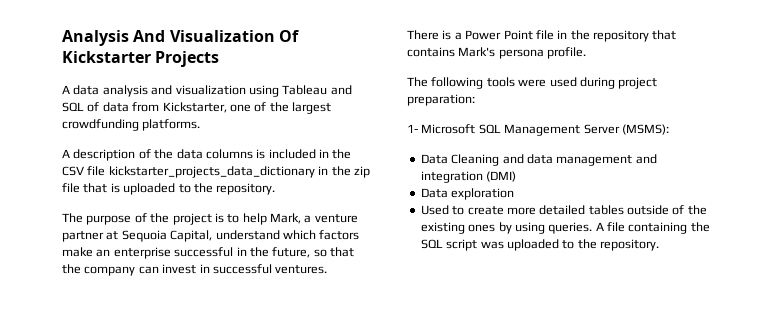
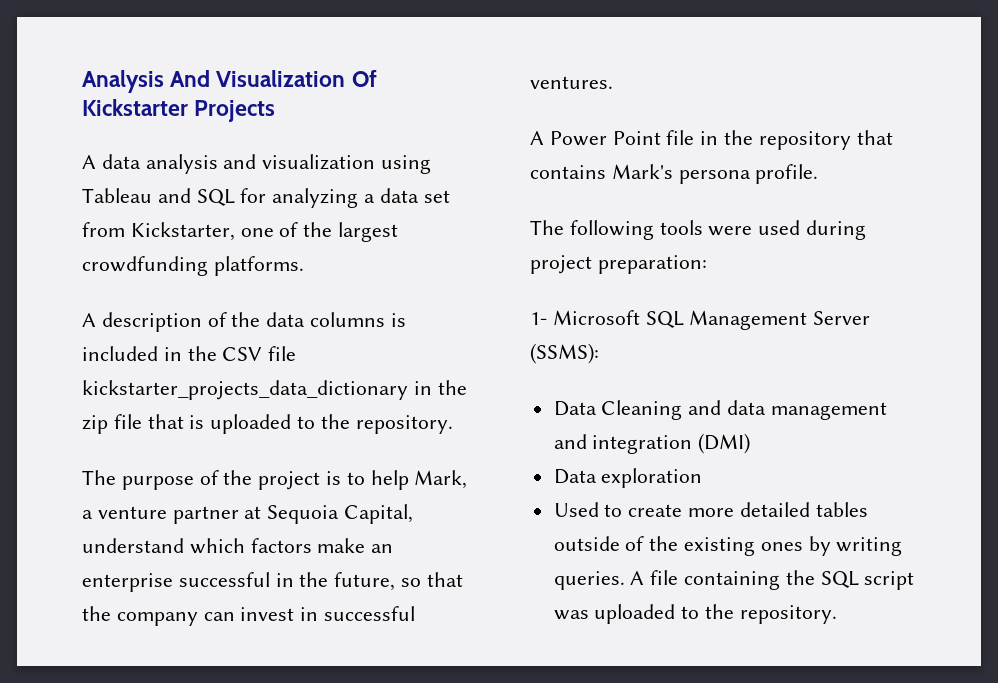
- A data analysis and visualization using Tableau and SQL of data from Kickstarter, one of the largest crowdfunding platforms.
+ A data analysis and visualization using Tableau and SQL for analyzing a data set from Kickstarter, one of the largest crowdfunding platforms.
- There is a Power Point file in the repository that contains Mark's persona profile.
+ A Power Point file in the repository that contains Mark's persona profile.
- 1- Microsoft SQL Management Server (MSMS):
+ 1- Microsoft SQL Management Server (SSMS):
- Used to create more detailed tables outside of the existing ones by using queries.
+ Used to create more detailed tables outside of the existing ones by writing queries.

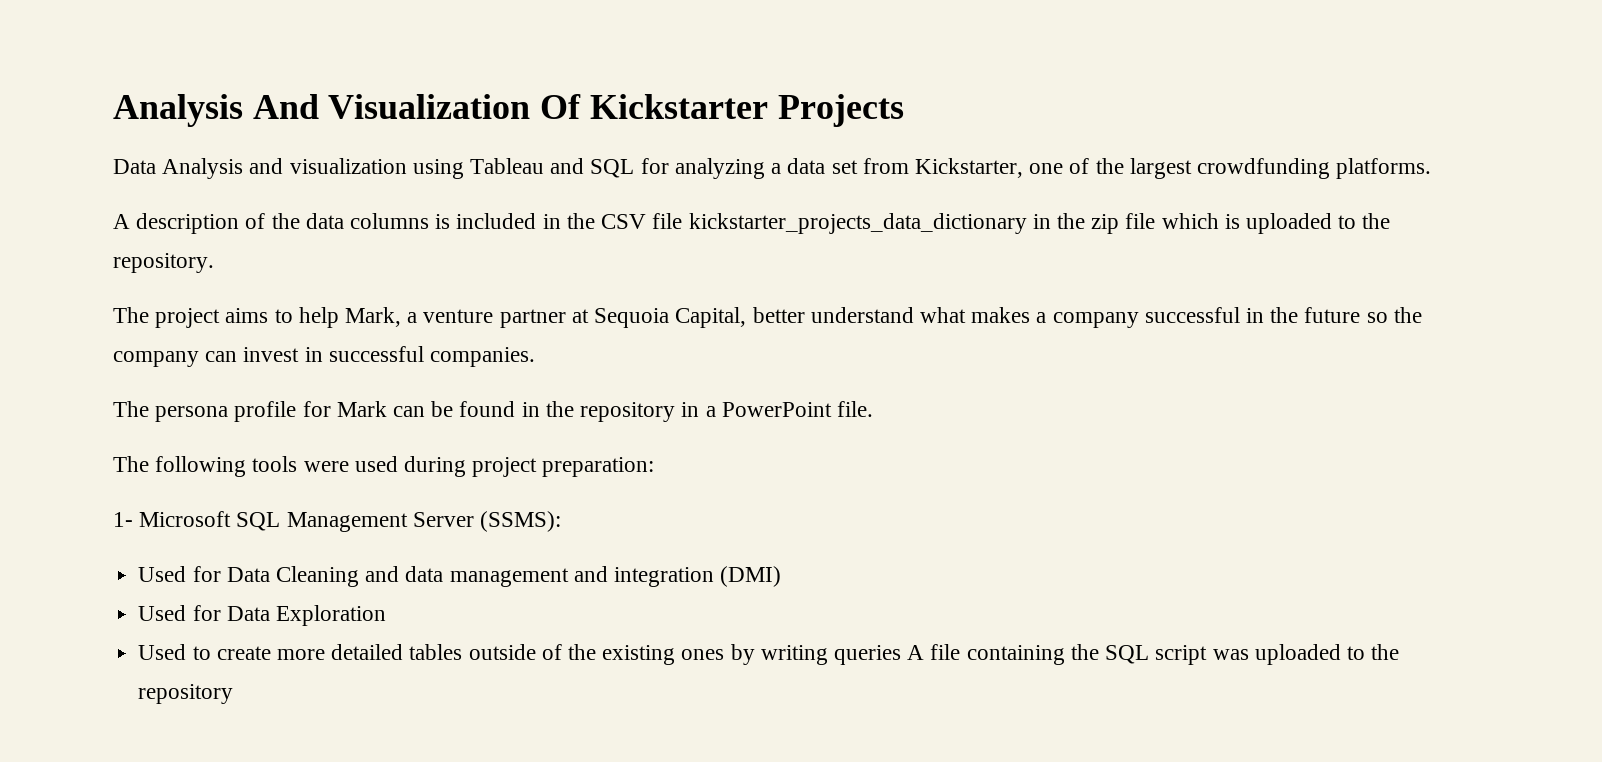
- A data analysis and visualization using Tableau and SQL for analyzing a data set from Kickstarter, one of the largest crowdfunding platforms.
+ Data Analysis and visualization using Tableau and SQL for analyzing a data set from Kickstarter, one of the largest crowdfunding platforms.
- A description of the data columns is included in the CSV file kickstarter_projects_data_dictionary in the zip file that is uploaded to the repository.
+ A description of the data columns is included in the CSV file kickstarter_projects_data_dictionary in the zip file which is uploaded to the repository.
- The purpose of the project is to help Mark, a venture partner at Sequoia Capital, understand which factors make an enterprise successful in the future, so that the company can invest in successful ventures.
- A Power Point file in the repository that contains Mark's persona profile.
+ The project aims to help Mark, a venture partner at Sequoia Capital, better understand what makes a company successful in the future so the company can invest in successful companies.
+ The persona profile for Mark can be found in the repository in a PowerPoint file.
- Data Cleaning and data management and integration (DMI)
+ Used for Data Cleaning and data management and integration (DMI)
- Data exploration
+ Used for Data Exploration
- Used to create more detailed tables outside of the existing ones by writing queries. A file containing the SQL script was uploaded to the repository.
+ Used to create more detailed tables outside of the existing ones by writing queries A file containing the SQL script was uploaded to the repository

